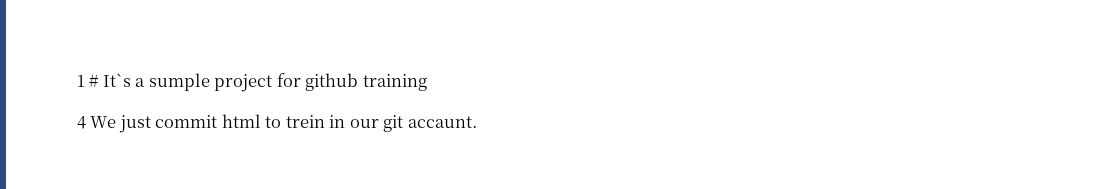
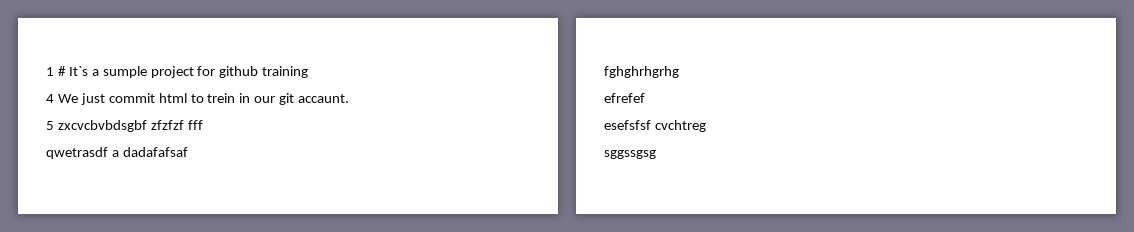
+ 5 zxcvcbvbdsgbf zfzfzf fff
+ qwetrasdf a dadafafsaf
+ fghghrhgrhg
+ efrefef
+ esefsfsf cvchtreg
+ sggssgsg

